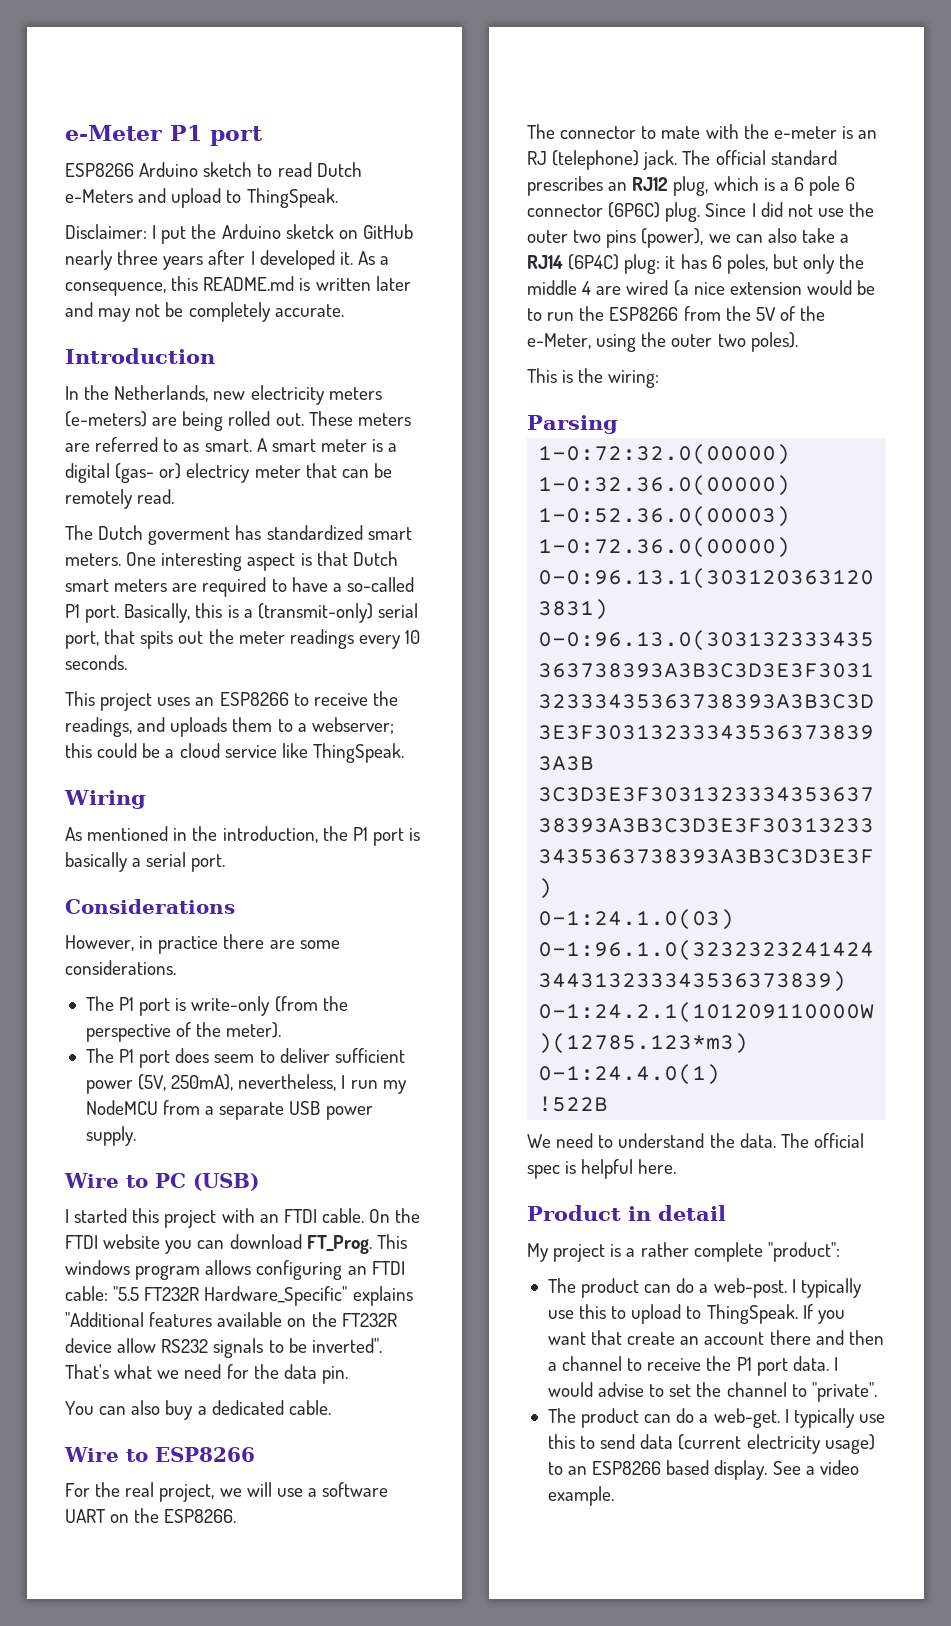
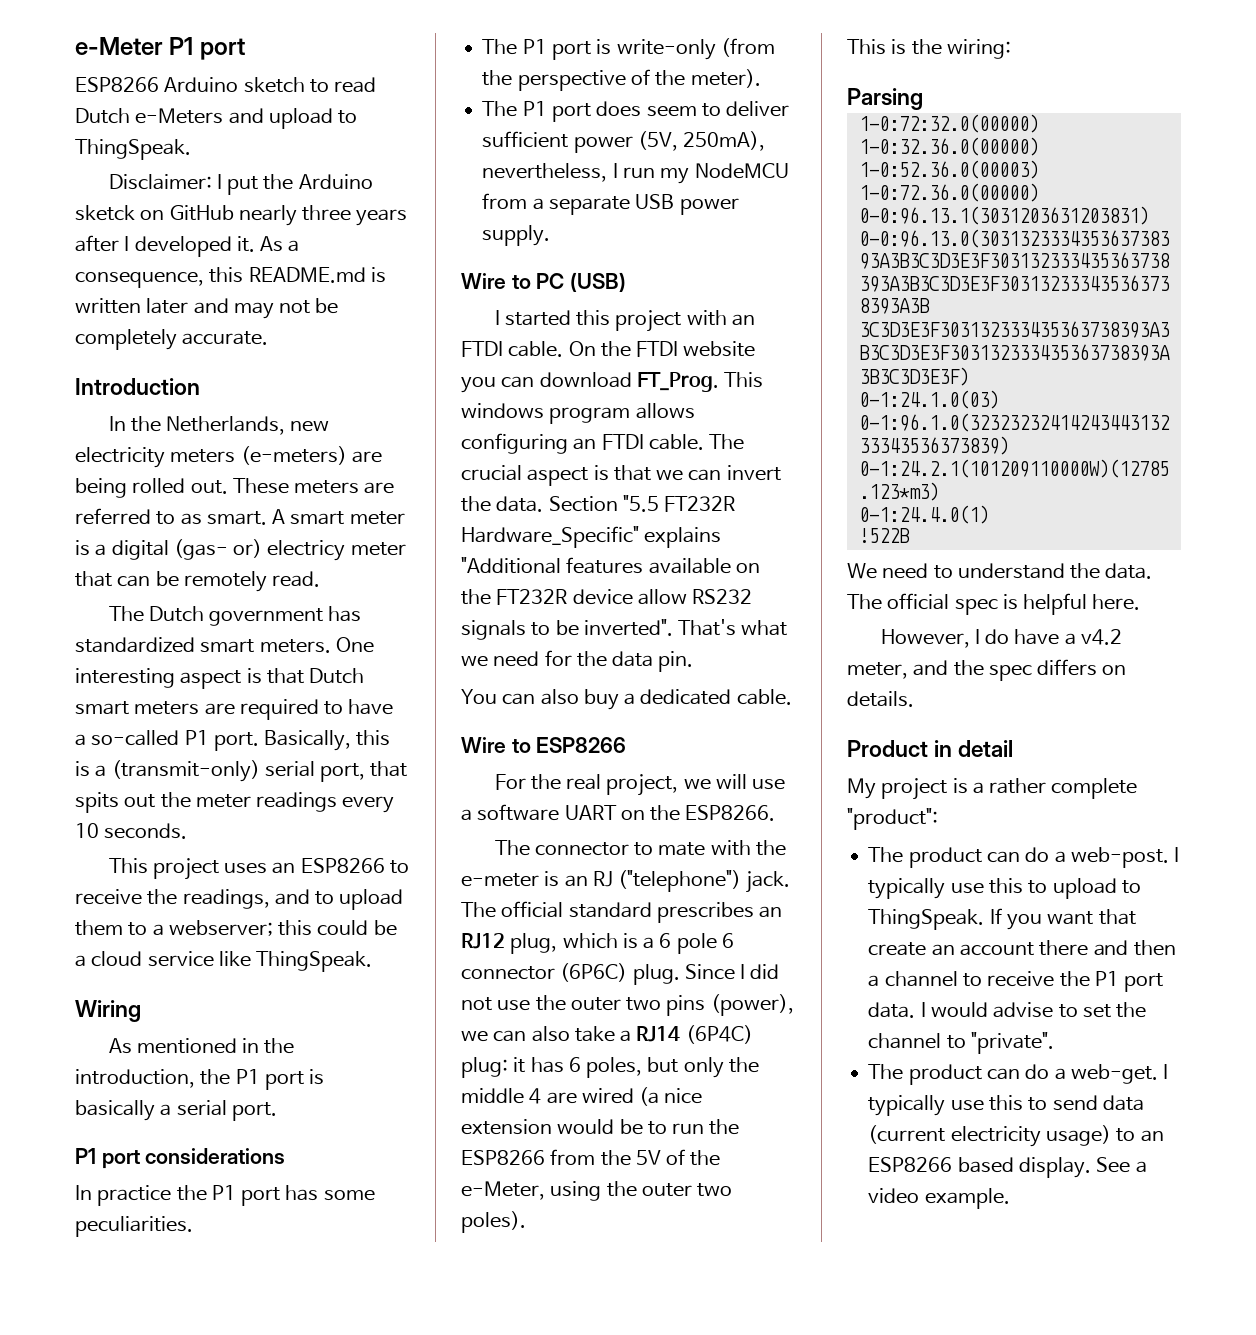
- The Dutch goverment has standardized smart meters.
+ The Dutch government has standardized smart meters.
- This project uses an ESP8266 to receive the readings, and uploads them to a webserver; this could be a cloud service like ThingSpeak.
+ This project uses an ESP8266 to receive the readings, and to upload them to a webserver; this could be a cloud service like ThingSpeak.
- Considerations
- However, in practice there are some considerations.
+ P1 port considerations
+ In practice the P1 port has some peculiarities.
- This windows program allows configuring an FTDI cable: "5.5 FT232R Hardware_Specific" explains "Additional features available on the FT232R device allow RS232 signals to be inverted".
+ This windows program allows configuring an FTDI cable. The crucial aspect is that we can invert the data. Section "5.5 FT232R Hardware_Specific" explains "Additional features available on the FT232R device allow RS232 signals to be inverted".
- The connector to mate with the e-meter is an RJ (telephone) jack.
+ The connector to mate with the e-meter is an RJ ("telephone") jack.
+ However, I do have a v4.2 meter, and the spec differs on details.

